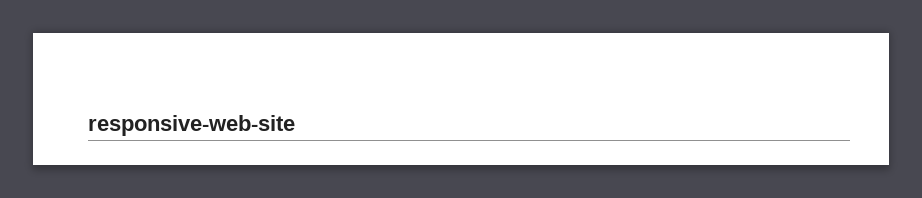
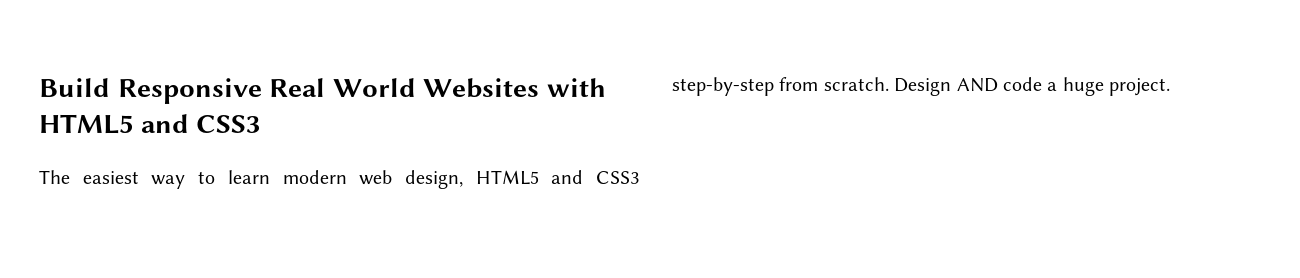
- responsive-web-site
+ Build Responsive Real World Websites with HTML5 and CSS3
+ The easiest way to learn modern web design, HTML5 and CSS3 step-by-step from scratch. Design AND code a huge project.

